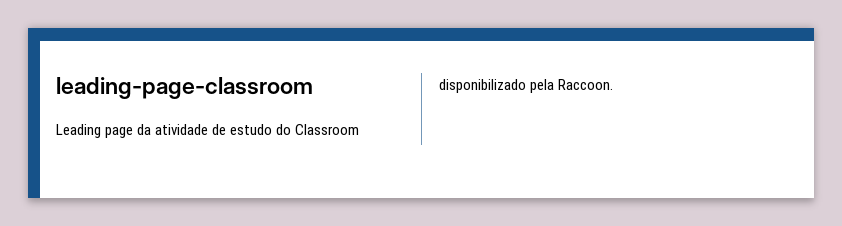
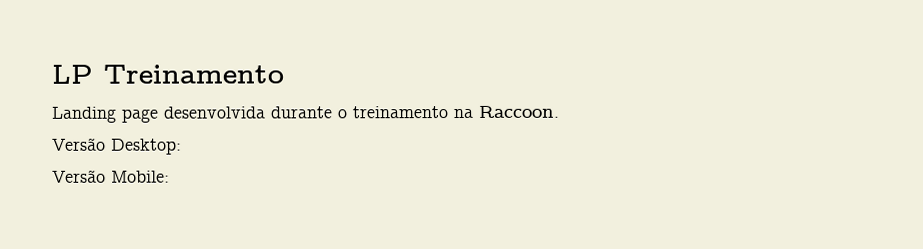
- leading-page-classroom
- Leading page da atividade de estudo do Classroom disponibilizado pela Raccoon.
+ LP Treinamento
+ Landing page desenvolvida durante o treinamento na Raccoon.
+ Versão Desktop:
+ Versão Mobile:

